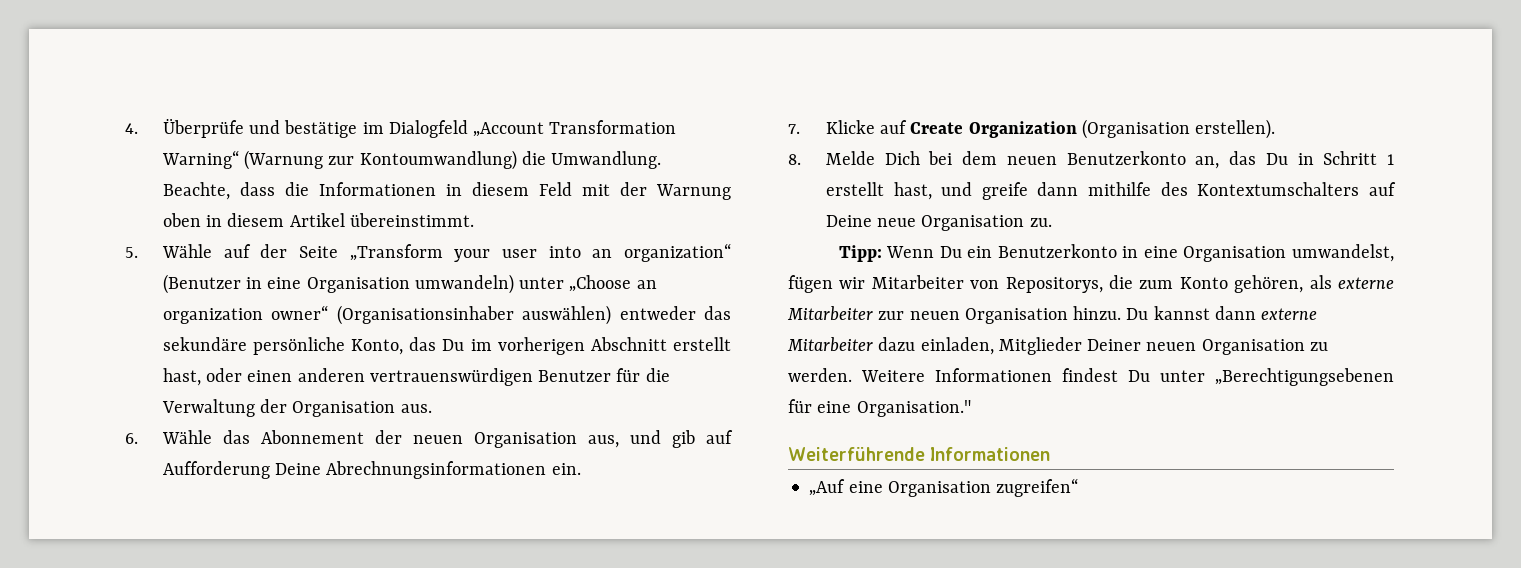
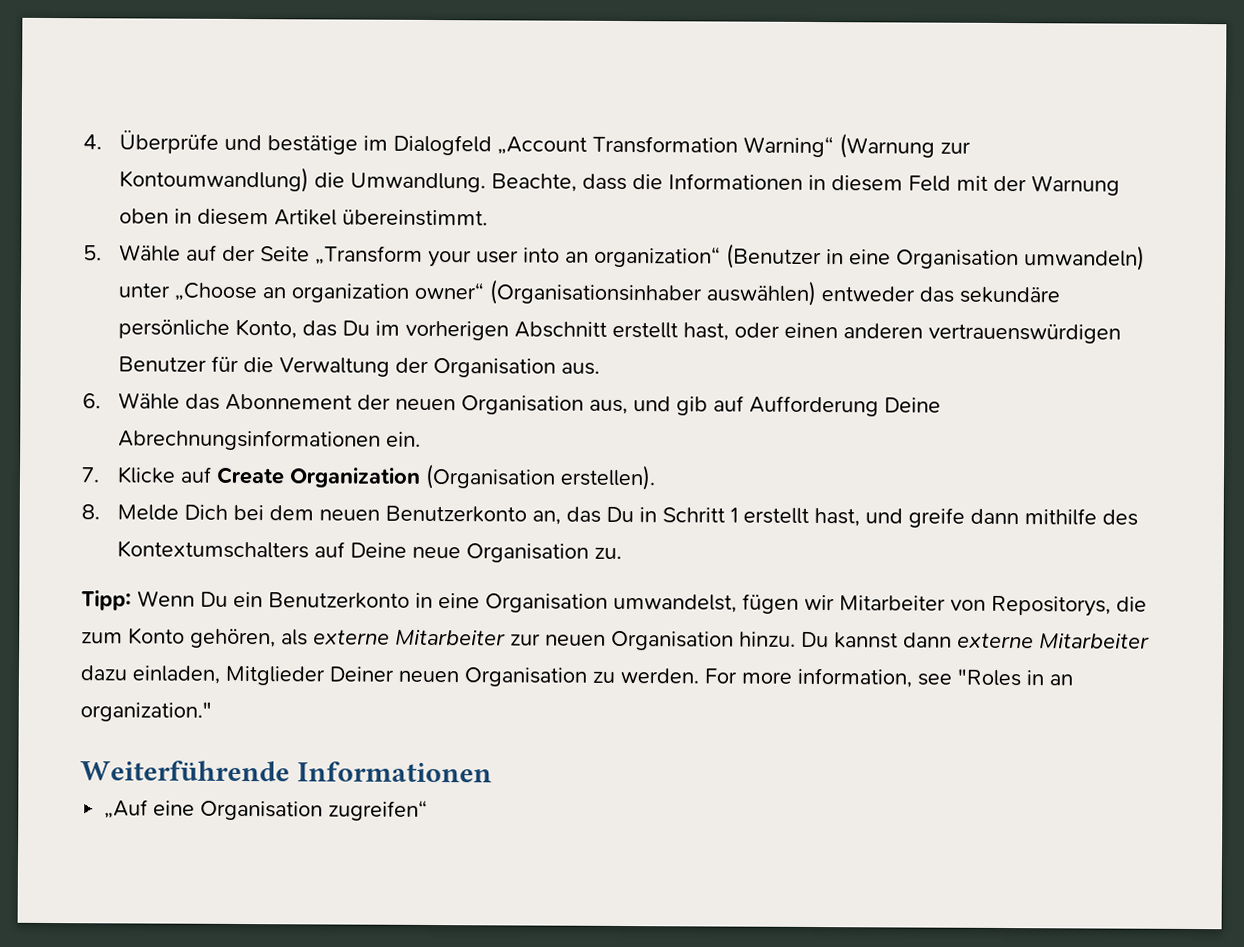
- Weitere Informationen findest Du unter „Berechtigungsebenen für eine Organisation."
+ For more information, see "Roles in an organization."

